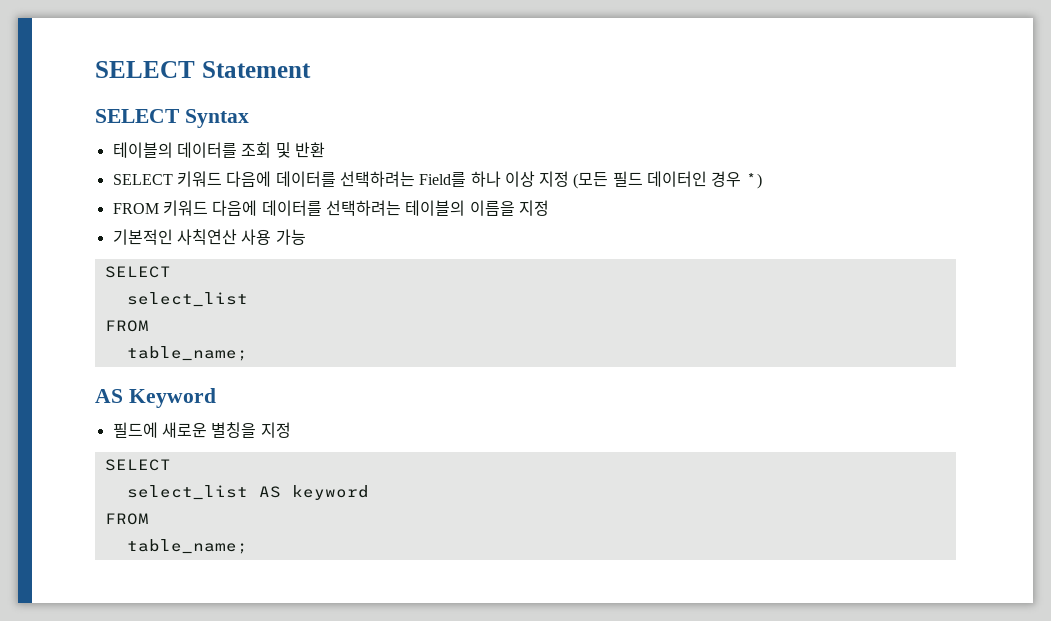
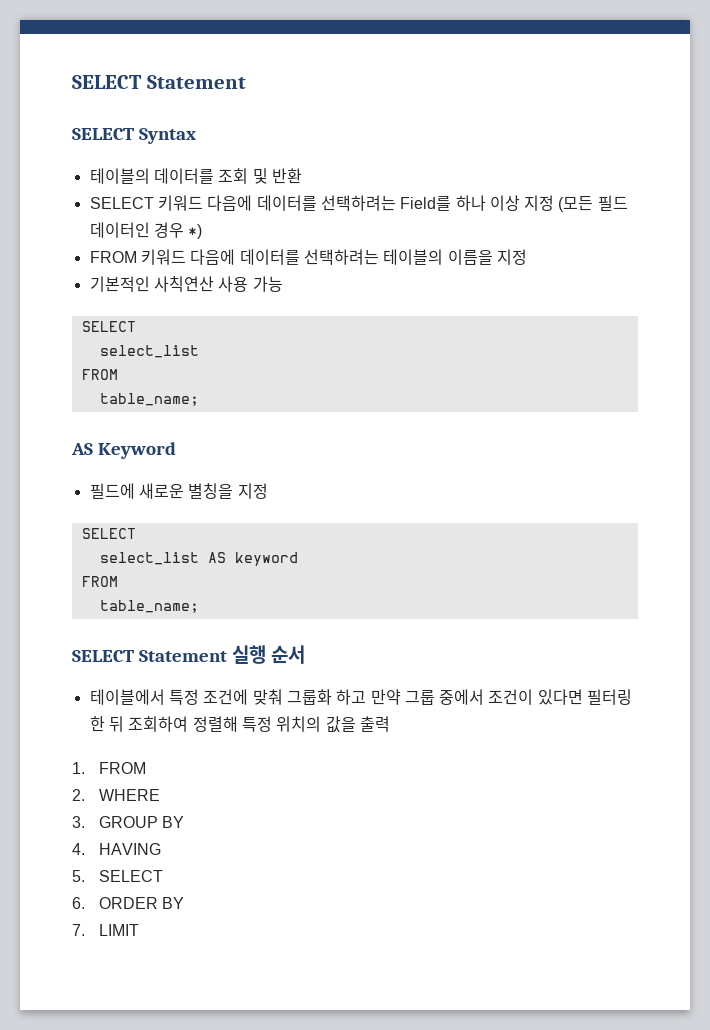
+ SELECT Statement 실행 순서
+ 테이블에서 특정 조건에 맞춰 그룹화 하고 만약 그룹 중에서 조건이 있다면 필터링 한 뒤 조회하여 정렬해 특정 위치의 값을 출력
+ 1. FROM
+ 2. WHERE
+ 3. GROUP BY
+ 4. HAVING
+ 5. SELECT
+ 6. ORDER BY
+ 7. LIMIT

